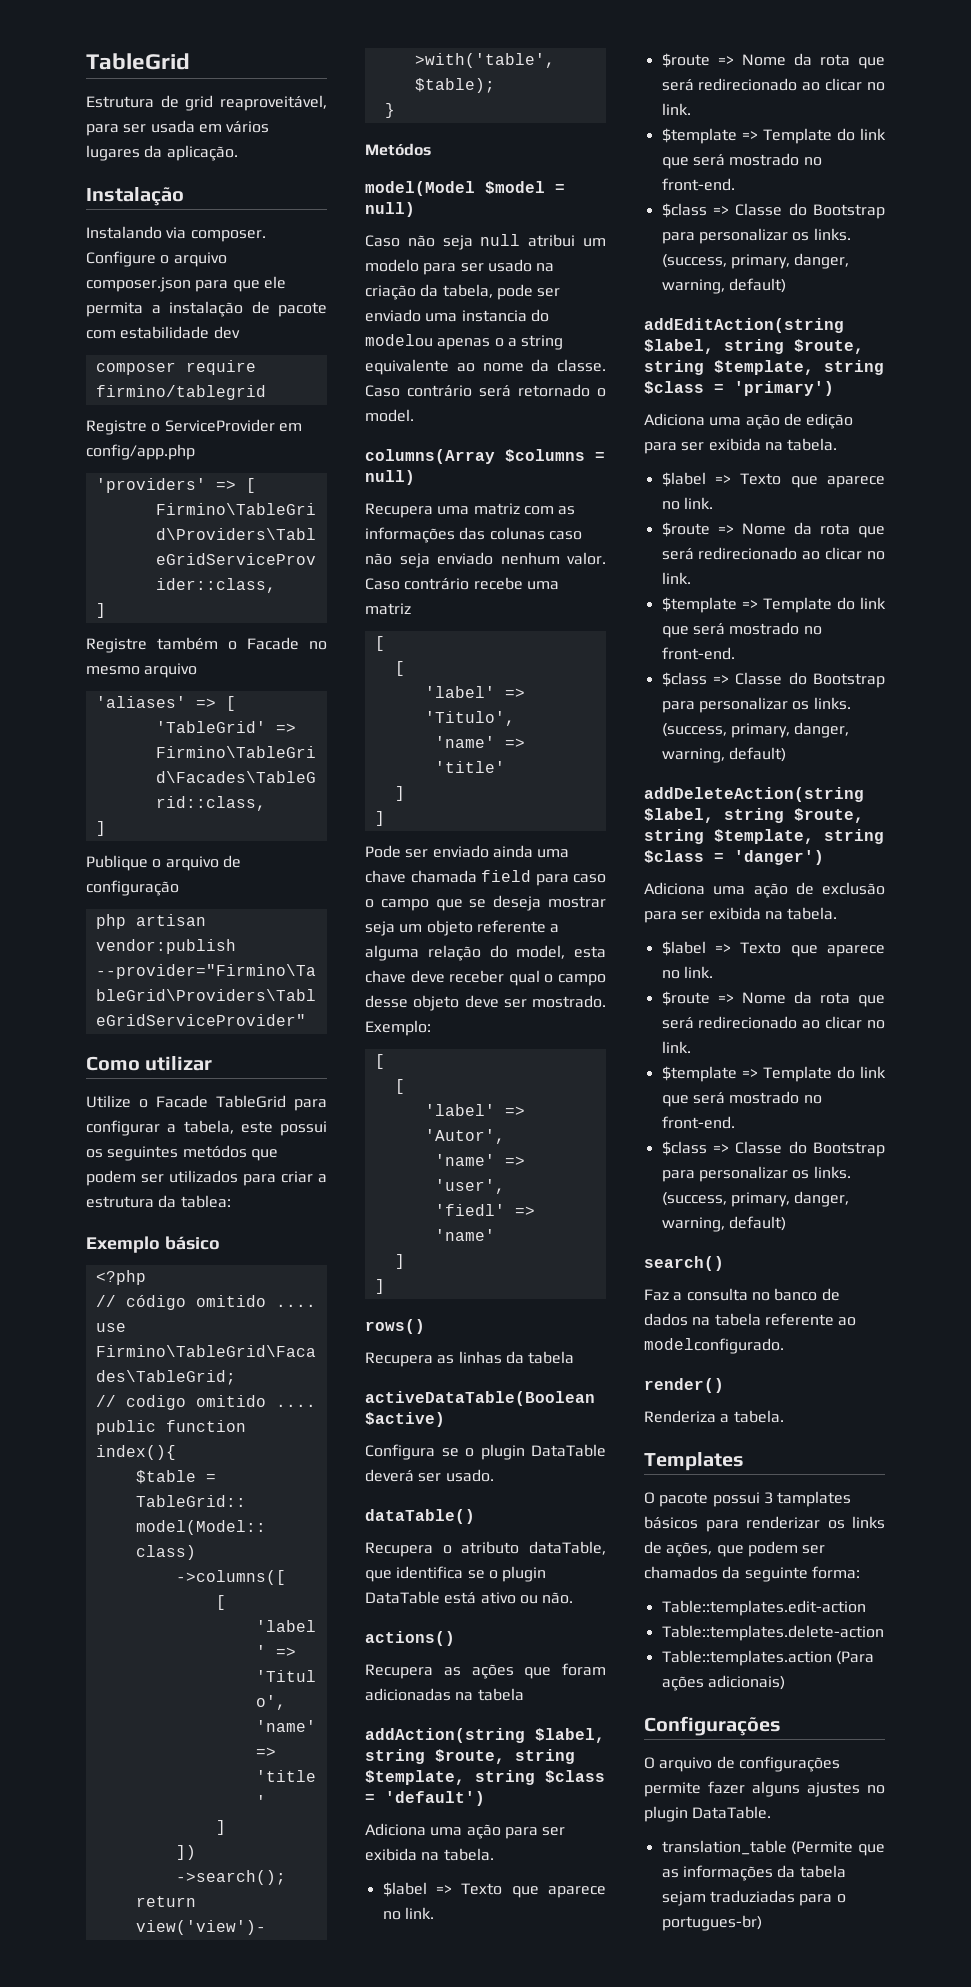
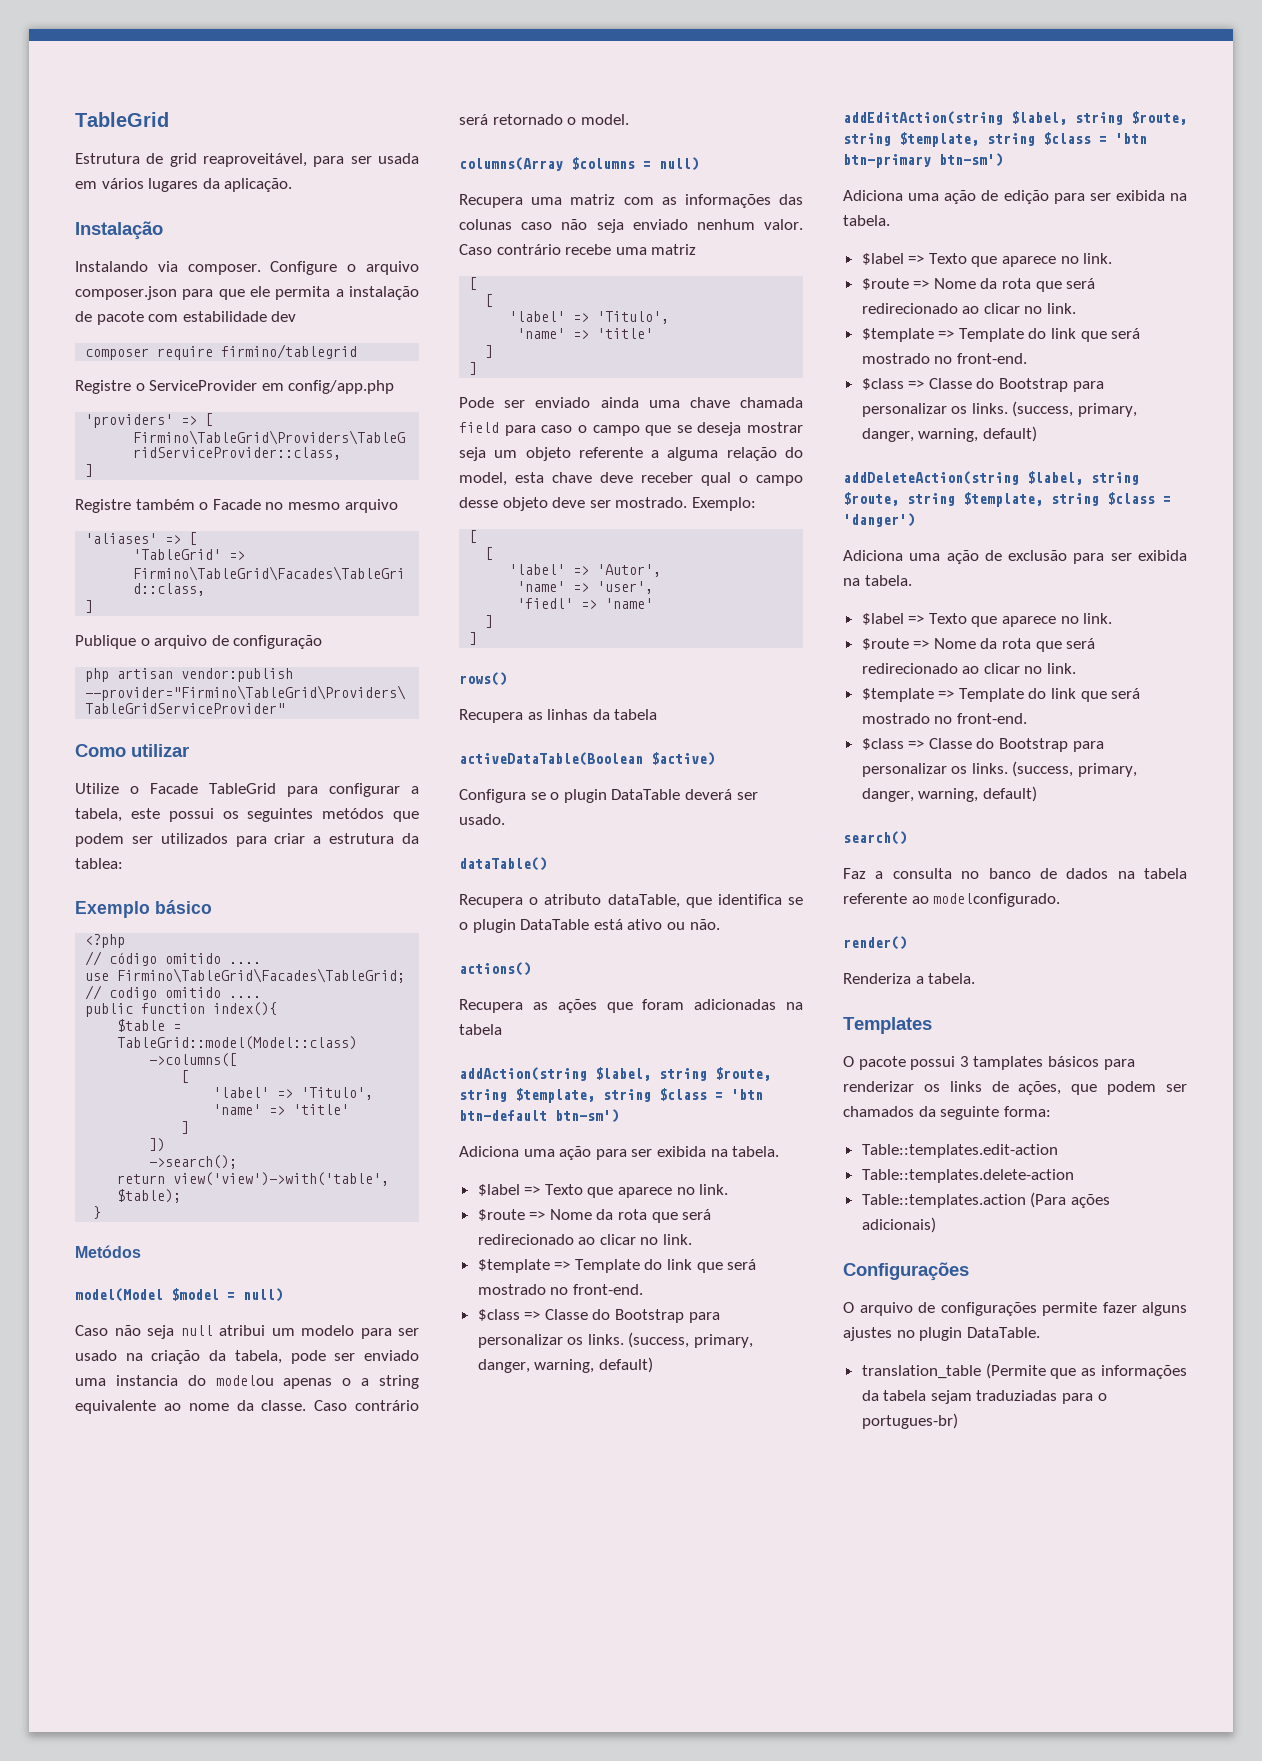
- addAction(string $label, string $route, string $template, string $class = 'default')
+ addAction(string $label, string $route, string $template, string $class = 'btn btn-default btn-sm')
- addEditAction(string $label, string $route, string $template, string $class = 'primary')
+ addEditAction(string $label, string $route, string $template, string $class = 'btn btn-primary btn-sm')

